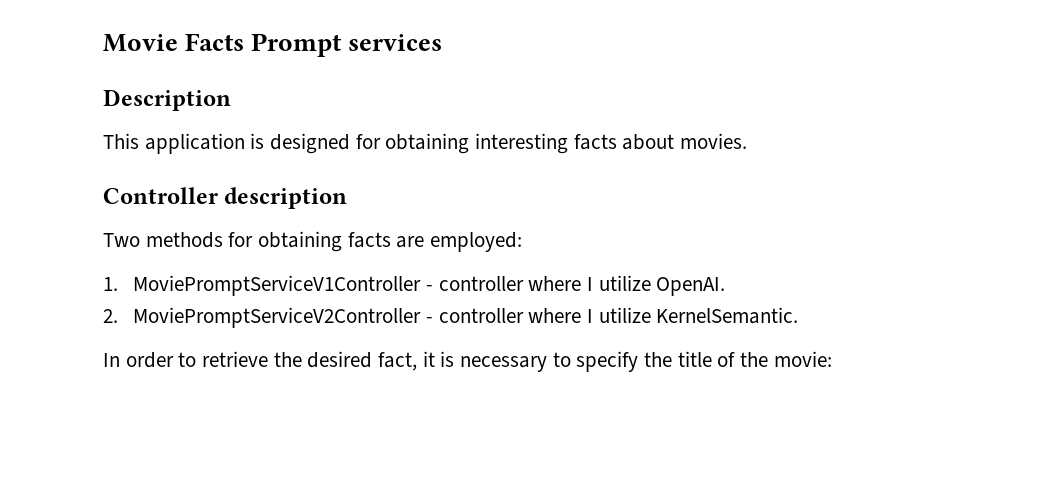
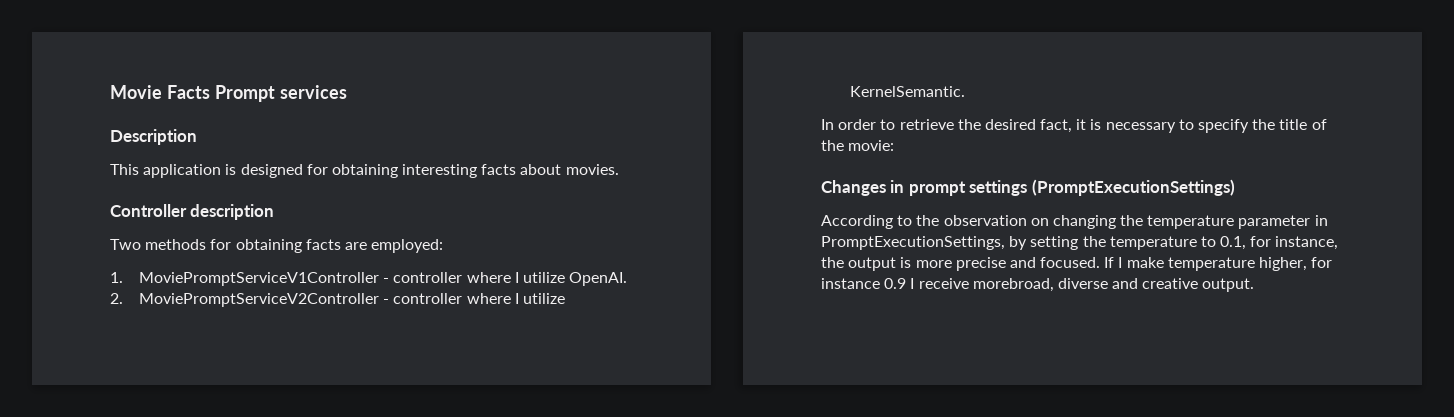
+ Changes in prompt settings (PromptExecutionSettings)
+ According to the observation on changing the temperature parameter in PromptExecutionSettings, by setting the temperature to 0.1, for instance, the output is more precise and focused. If I make temperature higher, for instance 0.9 I receive morebroad, diverse and creative output.

